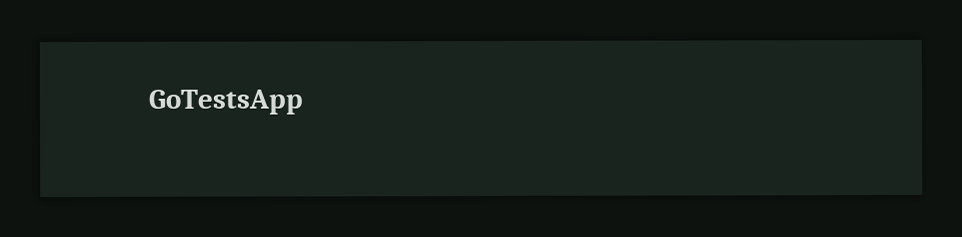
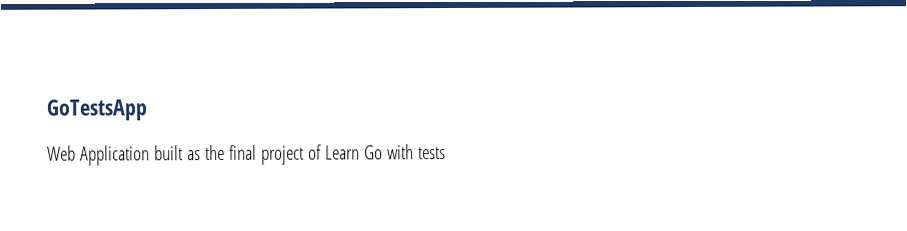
+ Web Application built as the final project of Learn Go with tests

